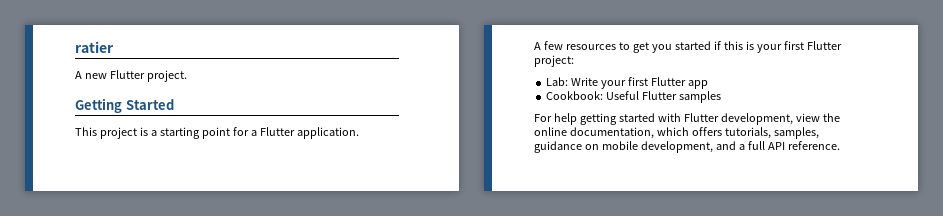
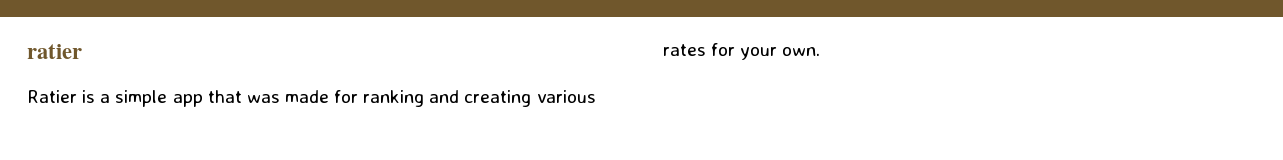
- A new Flutter project.
- Getting Started
- This project is a starting point for a Flutter application.
- A few resources to get you started if this is your first Flutter project:
- Lab: Write your first Flutter app
- Cookbook: Useful Flutter samples
- For help getting started with Flutter development, view the online documentation, which offers tutorials, samples, guidance on mobile development, and a full API reference.
+ Ratier is a simple app that was made for ranking and creating various rates for your own.

